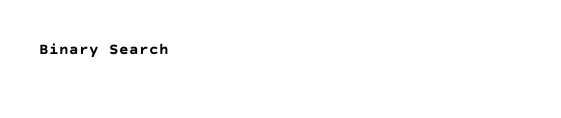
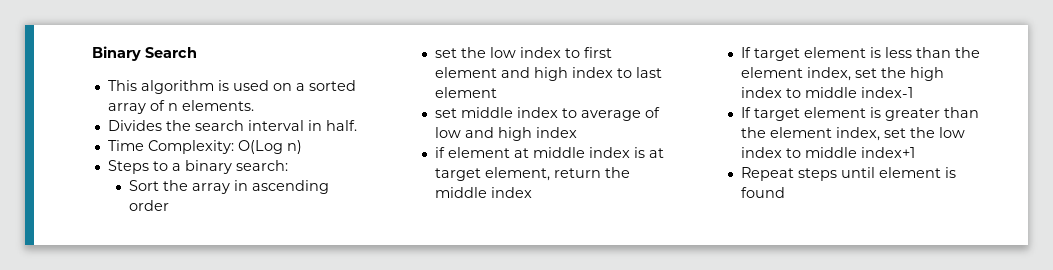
+ This algorithm is used on a sorted array of n elements.
+ Divides the search interval in half.
+ Time Complexity: O(Log n)
+ Steps to a binary search:
+ Sort the array in ascending order
+ set the low index to first element and high index to last element
+ set middle index to average of low and high index
+ if element at middle index is at target element, return the middle index
+ If target element is less than the element index, set the high index to middle index-1
+ If target element is greater than the element index, set the low index to middle index+1
+ Repeat steps until element is found

